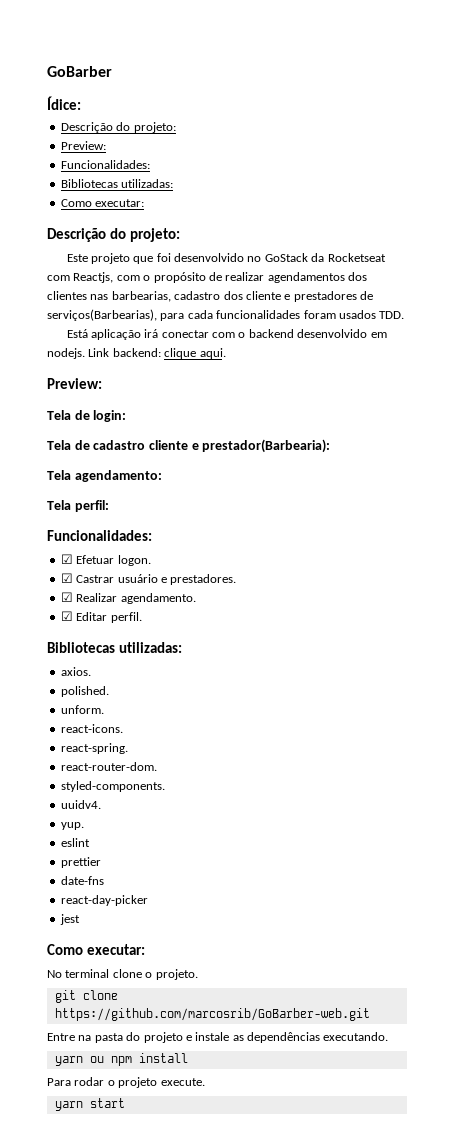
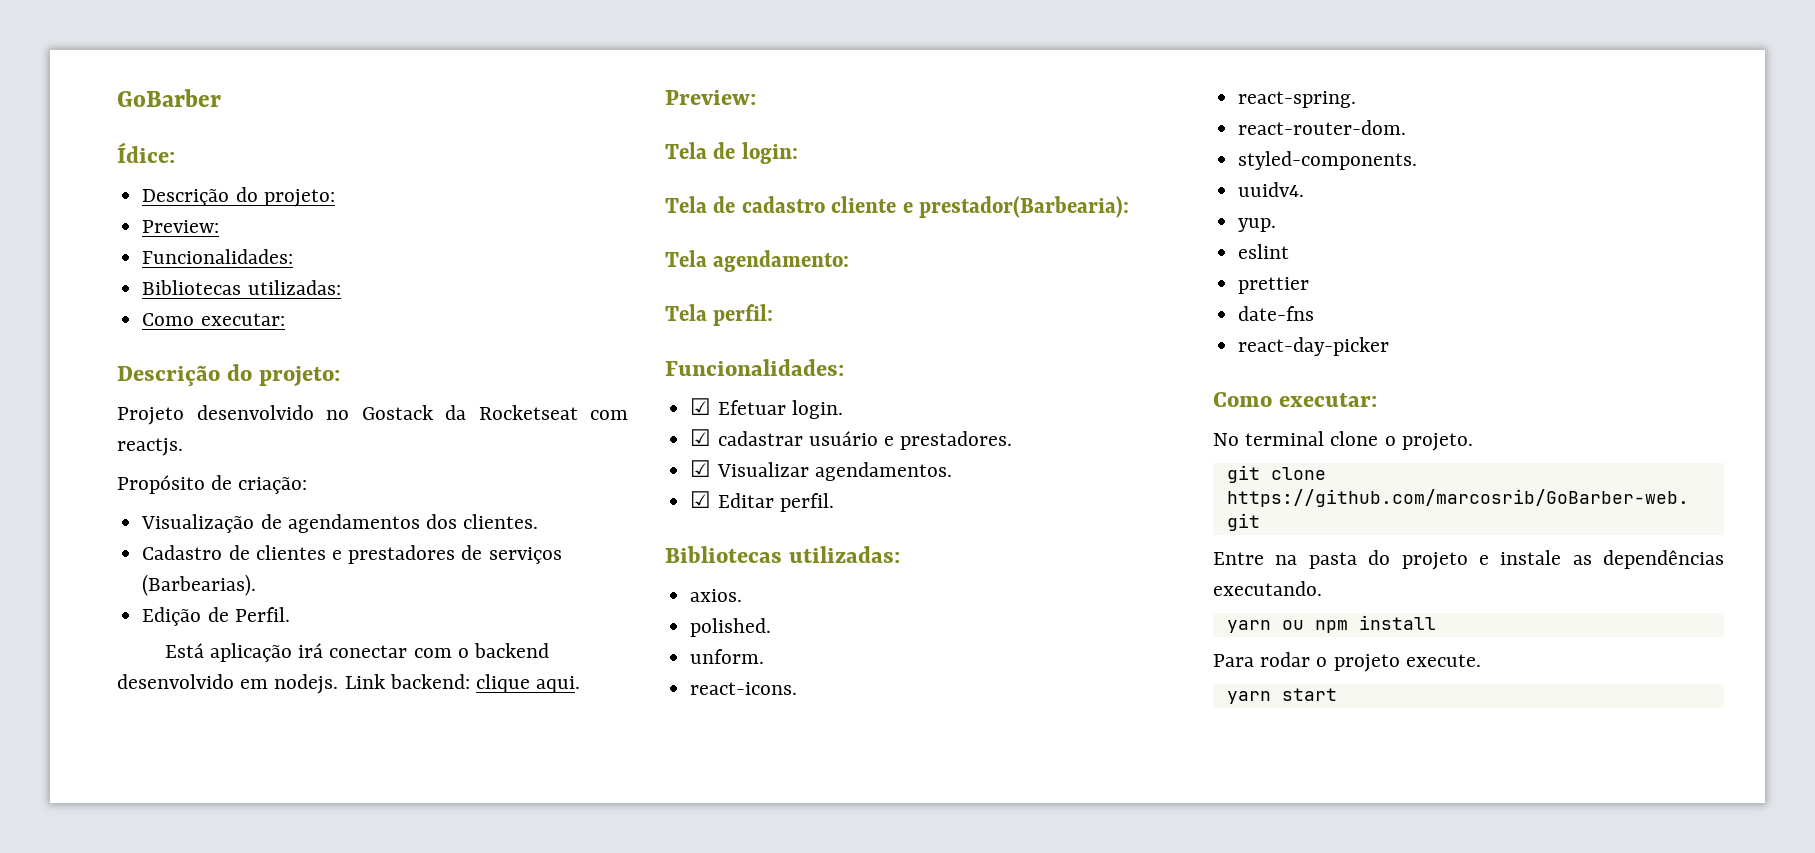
- Este projeto que foi desenvolvido no GoStack da Rocketseat com Reactjs, com o propósito de realizar agendamentos dos clientes nas barbearias, cadastro dos cliente e prestadores de serviços(Barbearias), para cada funcionalidades foram usados TDD.
+ Projeto desenvolvido no Gostack da Rocketseat com reactjs.
+ Propósito de criação:
+ Visualização de agendamentos dos clientes.
+ Cadastro de clientes e prestadores de serviços (Barbearias).
+ Edição de Perfil.
- ☑ Efetuar logon.
- ☑ Castrar usuário e prestadores.
+ ☑ Efetuar login.
+ ☑ cadastrar usuário e prestadores.
- ☑ Realizar agendamento.
+ ☑ Visualizar agendamentos.
- jest

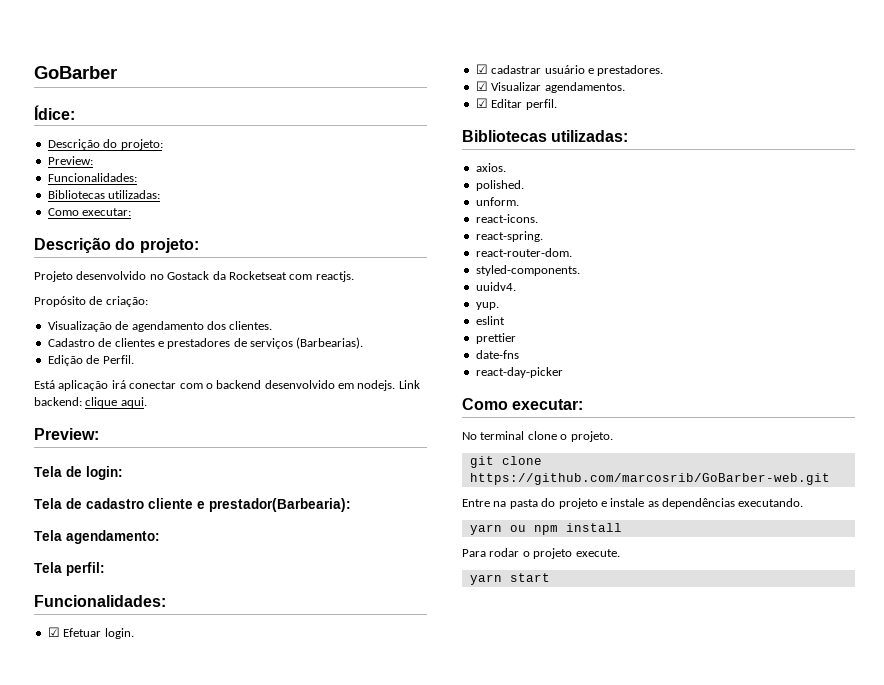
- Visualização de agendamentos dos clientes.
+ Visualização de agendamento dos clientes.

